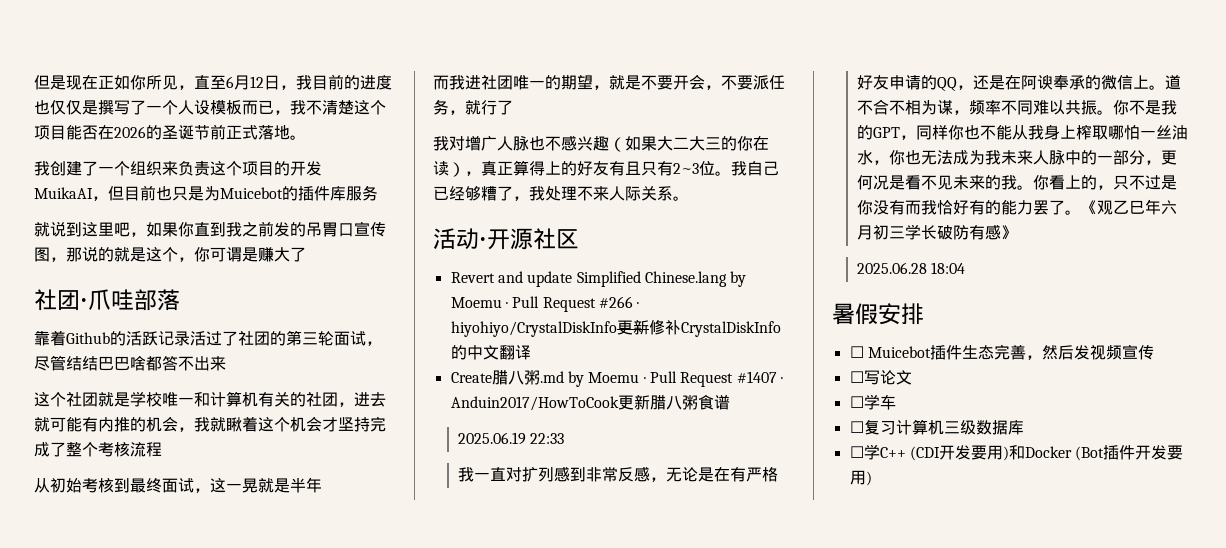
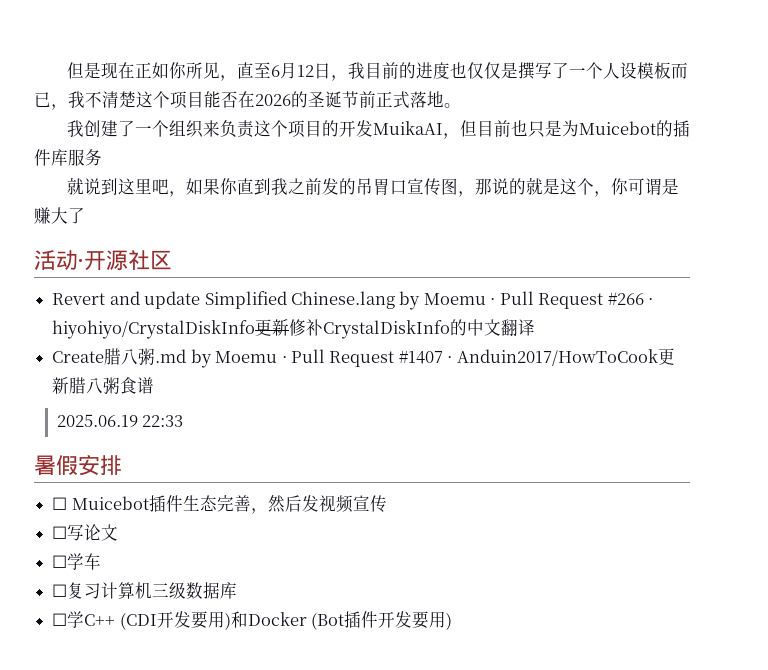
- 社团·爪哇部落
- 靠着Github的活跃记录活过了社团的第三轮面试，尽管结结巴巴啥都答不出来
- 这个社团就是学校唯一和计算机有关的社团，进去就可能有内推的机会，我就瞅着这个机会才坚持完成了整个考核流程
- 从初始考核到最终面试，这一晃就是半年
- 而我进社团唯一的期望，就是不要开会，不要派任务，就行了
- 我对增广人脉也不感兴趣（如果大二大三的你在读），真正算得上的好友有且只有2~3位。我自己已经够糟了，我处理不来人际关系。
- 我一直对扩列感到非常反感，无论是在有严格好友申请的QQ，还是在阿谀奉承的微信上。道不合不相为谋，频率不同难以共振。你不是我的GPT，同样你也不能从我身上榨取哪怕一丝油水，你也无法成为我未来人脉中的一部分，更何况是看不见未来的我。你看上的，只不过是你没有而我恰好有的能力罢了。《观乙巳年六月初三学长破防有感》
- 2025.06.28 18:04

